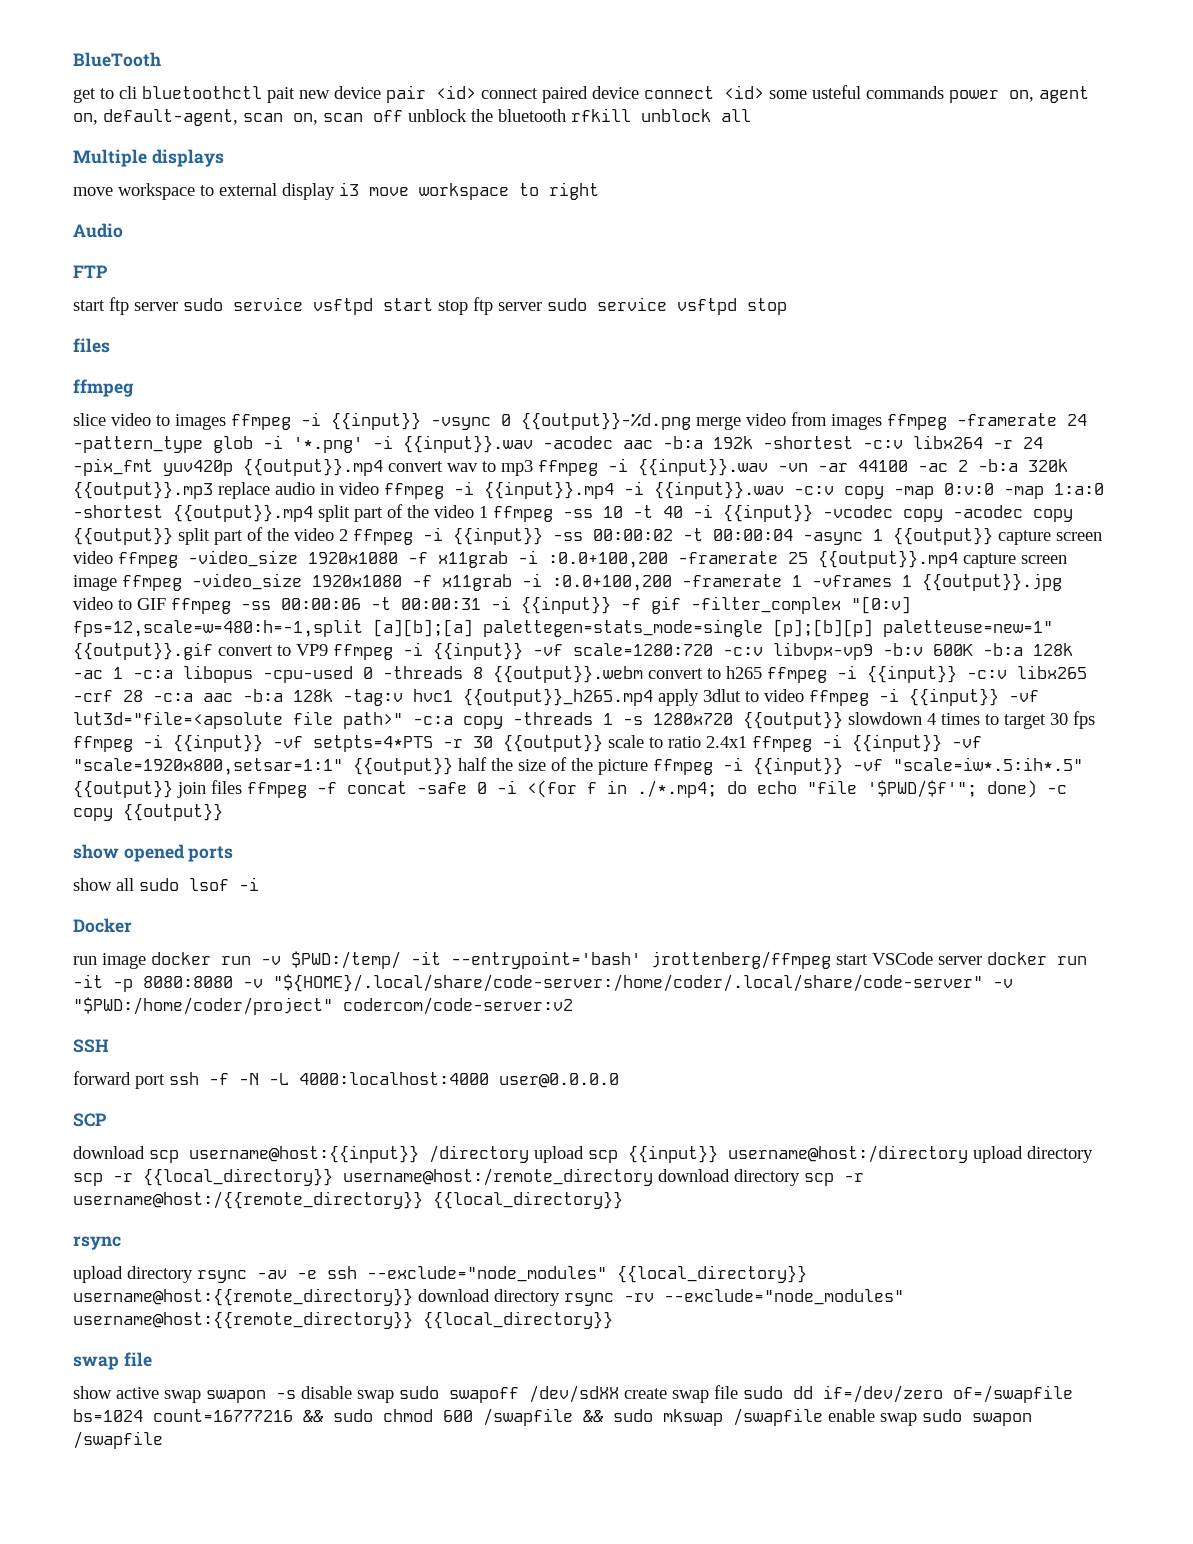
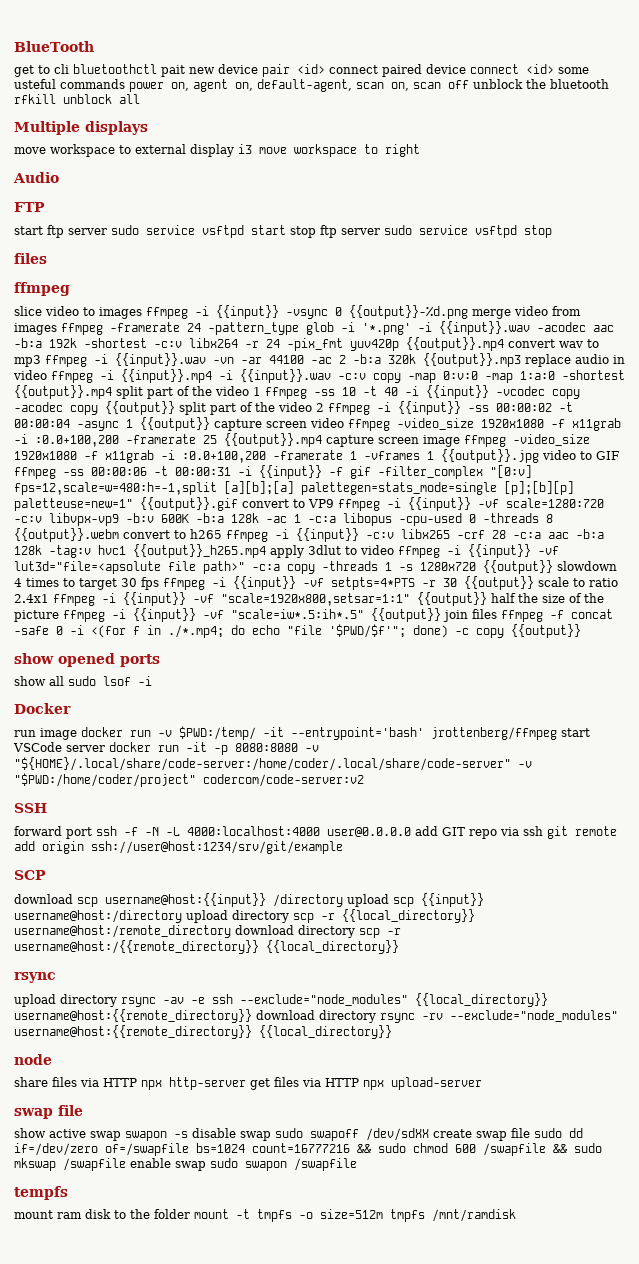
- forward port ssh -f -N -L 4000:localhost:4000 user@0.0.0.0
+ forward port ssh -f -N -L 4000:localhost:4000 user@0.0.0.0 add GIT repo via ssh git remote add origin ssh://user@host:1234/srv/git/example
+ node
+ share files via HTTP npx http-server get files via HTTP npx upload-server
+ tempfs
+ mount ram disk to the folder mount -t tmpfs -o size=512m tmpfs /mnt/ramdisk

